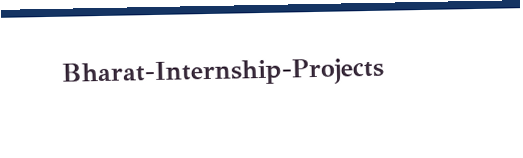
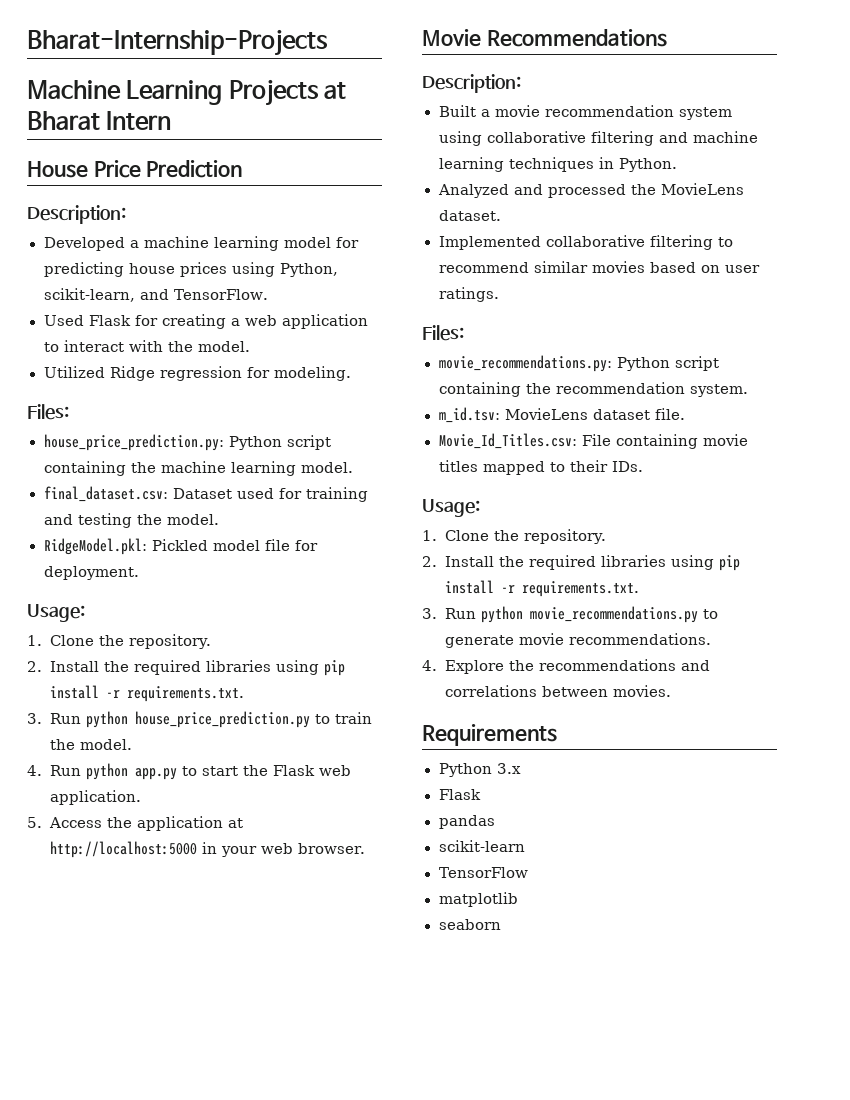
+ Machine Learning Projects at Bharat Intern
+ House Price Prediction
+ Description:
+ Developed a machine learning model for predicting house prices using Python, scikit-learn, and TensorFlow.
+ Used Flask for creating a web application to interact with the model.
+ Utilized Ridge regression for modeling.
+ Files:
+ house_price_prediction.py: Python script containing the machine learning model.
+ final_dataset.csv: Dataset used for training and testing the model.
+ RidgeModel.pkl: Pickled model file for deployment.
+ Usage:
+ 1. Clone the repository.
+ 2. Install the required libraries using pip install -r requirements.txt.
+ 3. Run python house_price_prediction.py to train the model.
+ 4. Run python app.py to start the Flask web application.
+ 5. Access the application at http://localhost:5000 in your web browser.
+ Movie Recommendations
+ Description:
+ Built a movie recommendation system using collaborative filtering and machine learning techniques in Python.
+ Analyzed and processed the MovieLens dataset.
+ Implemented collaborative filtering to recommend similar movies based on user ratings.
+ Files:
+ movie_recommendations.py: Python script containing the recommendation system.
+ m_id.tsv: MovieLens dataset file.
+ Movie_Id_Titles.csv: File containing movie titles mapped to their IDs.
+ Usage:
+ 1. Clone the repository.
+ 2. Install the required libraries using pip install -r requirements.txt.
+ 3. Run python movie_recommendations.py to generate movie recommendations.
+ 4. Explore the recommendations and correlations between movies.
+ Requirements
+ Python 3.x
+ Flask
+ pandas
+ scikit-learn
+ TensorFlow
+ matplotlib
+ seaborn

